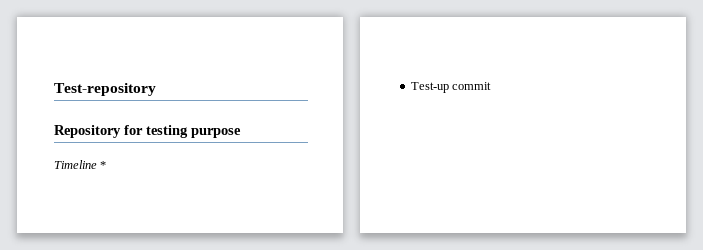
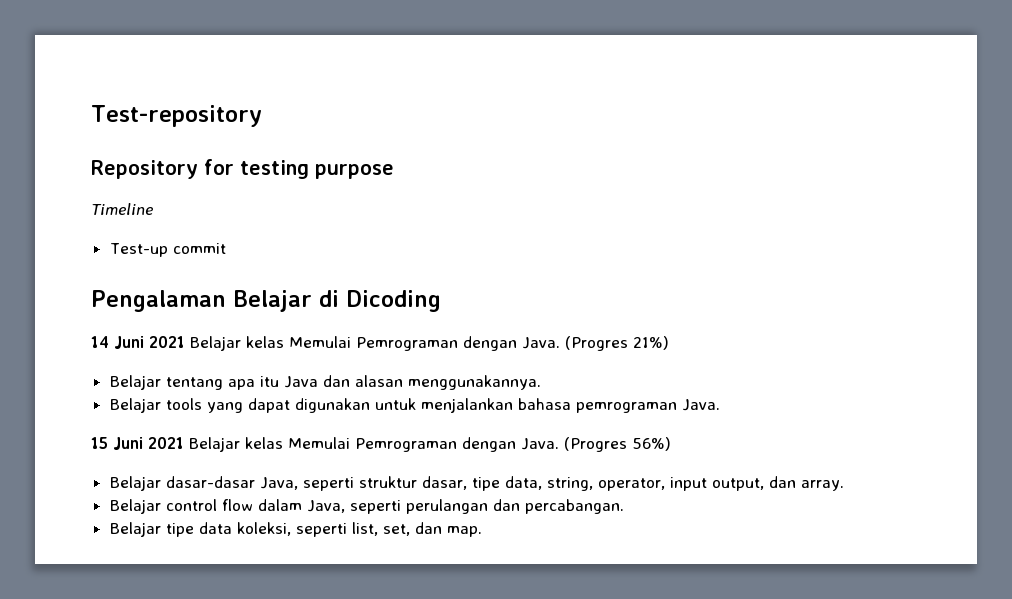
- Timeline *
+ Timeline
+ Pengalaman Belajar di Dicoding
+ 14 Juni 2021 Belajar kelas Memulai Pemrograman dengan Java. (Progres 21%)
+ Belajar tentang apa itu Java dan alasan menggunakannya.
+ Belajar tools yang dapat digunakan untuk menjalankan bahasa pemrograman Java.
+ 15 Juni 2021 Belajar kelas Memulai Pemrograman dengan Java. (Progres 56%)
+ Belajar dasar-dasar Java, seperti struktur dasar, tipe data, string, operator, input output, dan array.
+ Belajar control flow dalam Java, seperti perulangan dan percabangan.
+ Belajar tipe data koleksi, seperti list, set, dan map.

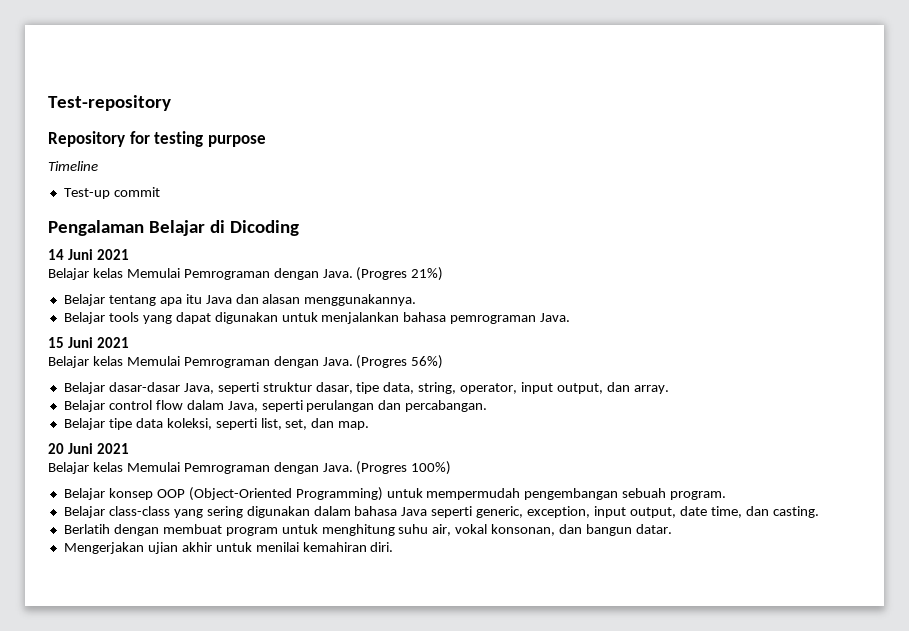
- 14 Juni 2021 Belajar kelas Memulai Pemrograman dengan Java.
+ 14 Juni 2021
+ Belajar kelas Memulai Pemrograman dengan Java.
- 15 Juni 2021 Belajar kelas Memulai Pemrograman dengan Java.
+ 15 Juni 2021
+ Belajar kelas Memulai Pemrograman dengan Java.
+ 20 Juni 2021
+ Belajar kelas Memulai Pemrograman dengan Java. (Progres 100%)
+ Belajar konsep OOP (Object-Oriented Programming) untuk mempermudah pengembangan sebuah program.
+ Belajar class-class yang sering digunakan dalam bahasa Java seperti generic, exception, input output, date time, dan casting.
+ Berlatih dengan membuat program untuk menghitung suhu air, vokal konsonan, dan bangun datar.
+ Mengerjakan ujian akhir untuk menilai kemahiran diri.

